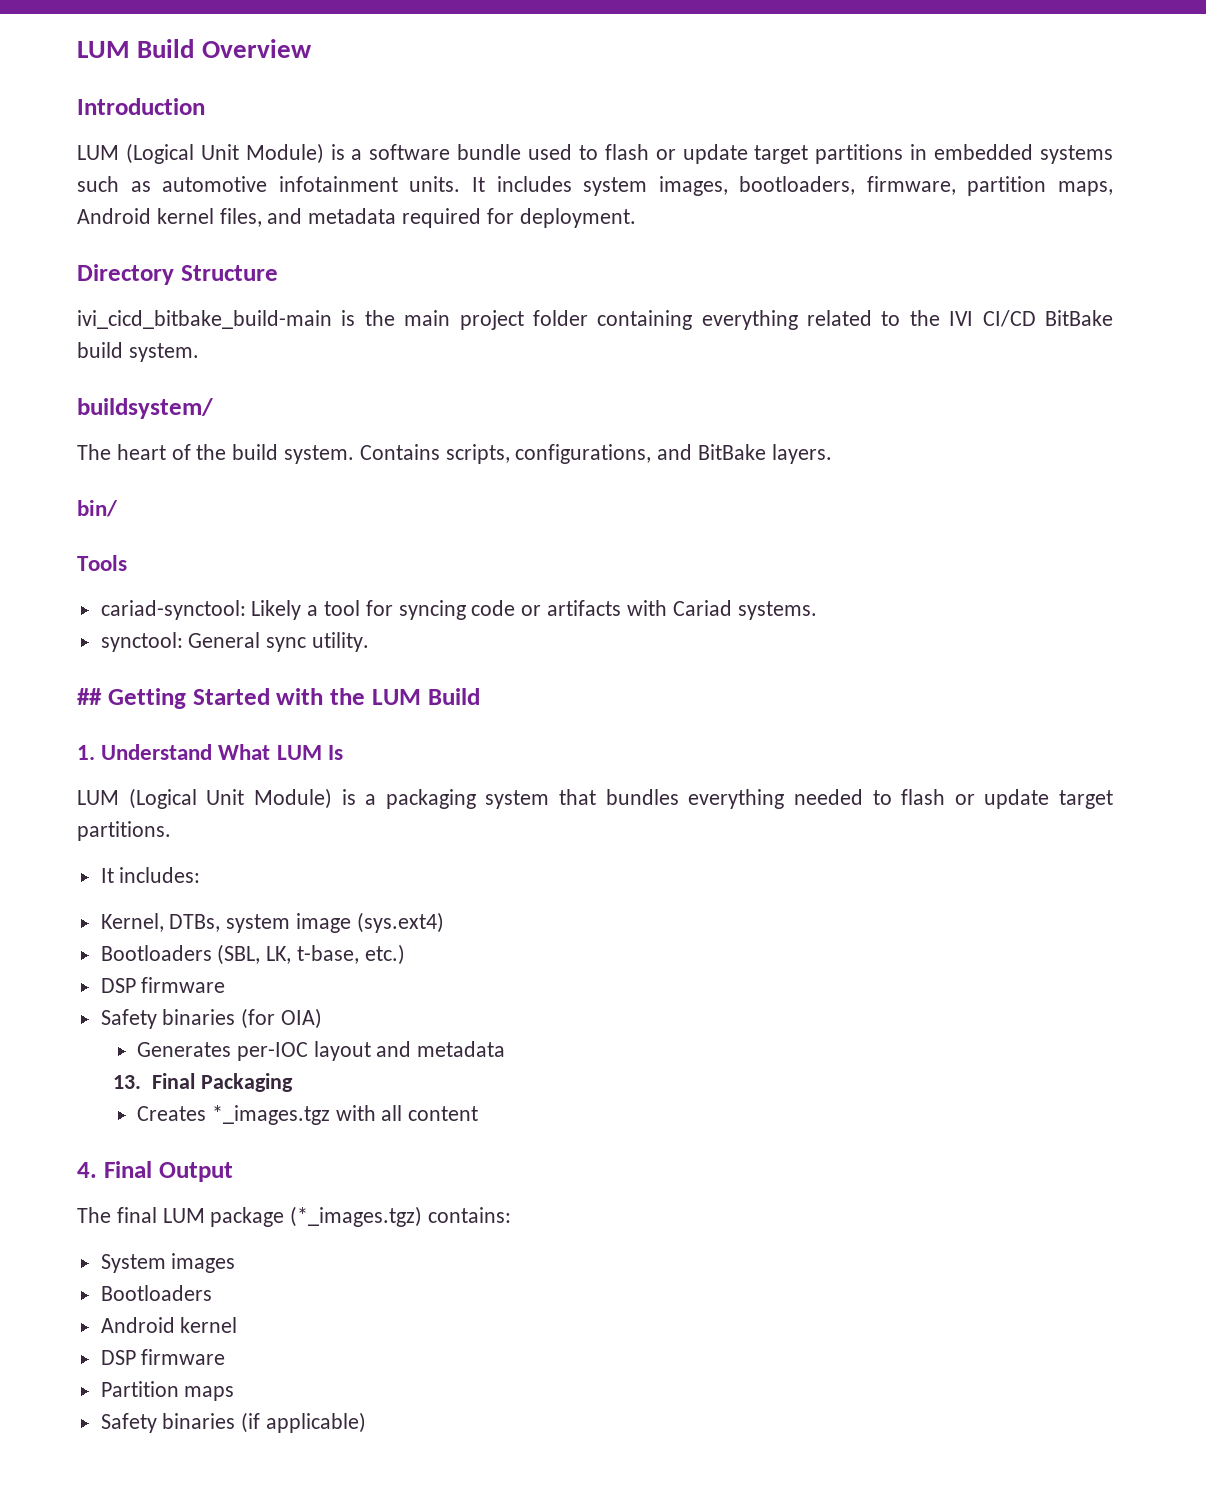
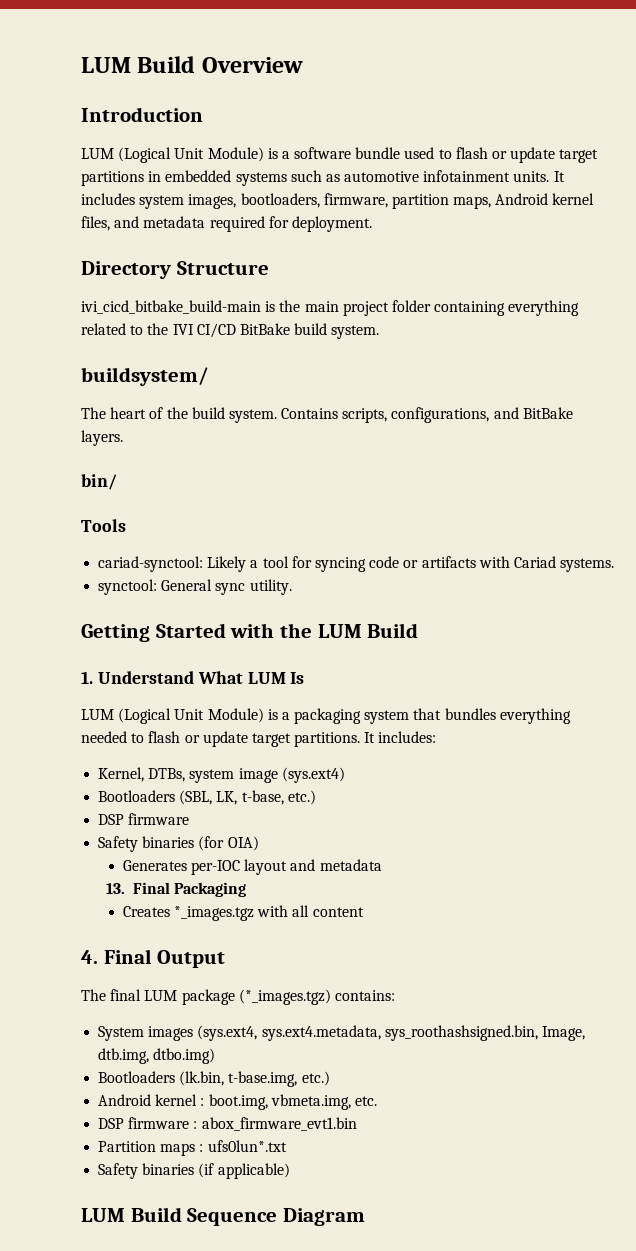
- ## Getting Started with the LUM Build
+ Getting Started with the LUM Build
- LUM (Logical Unit Module) is a packaging system that bundles everything needed to flash or update target partitions.
- It includes:
+ LUM (Logical Unit Module) is a packaging system that bundles everything needed to flash or update target partitions. It includes:
- System images
- Bootloaders
- Android kernel
- DSP firmware
+ System images (sys.ext4, sys.ext4.metadata, sys_roothashsigned.bin, Image, dtb.img, dtbo.img)
+ Bootloaders (lk.bin, t-base.img, etc.)
+ Android kernel : boot.img, vbmeta.img, etc.
+ DSP firmware : abox_firmware_evt1.bin
- Partition maps
+ Partition maps : ufs0lun*.txt
+ LUM Build Sequence Diagram

